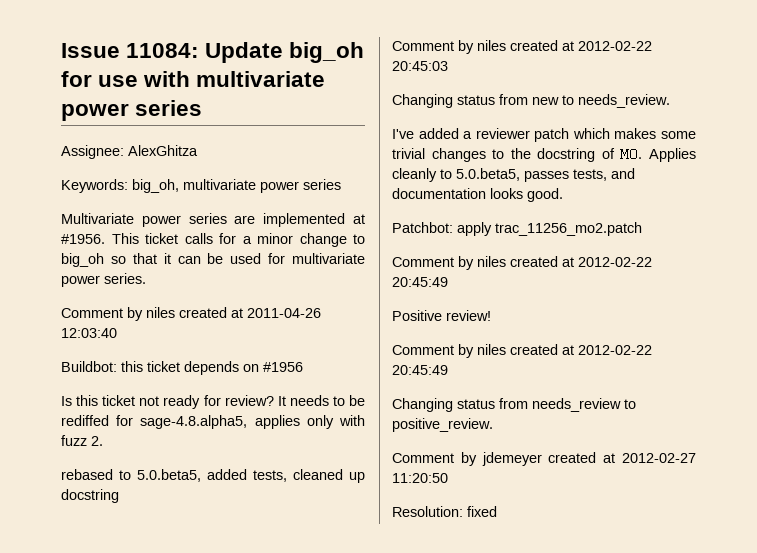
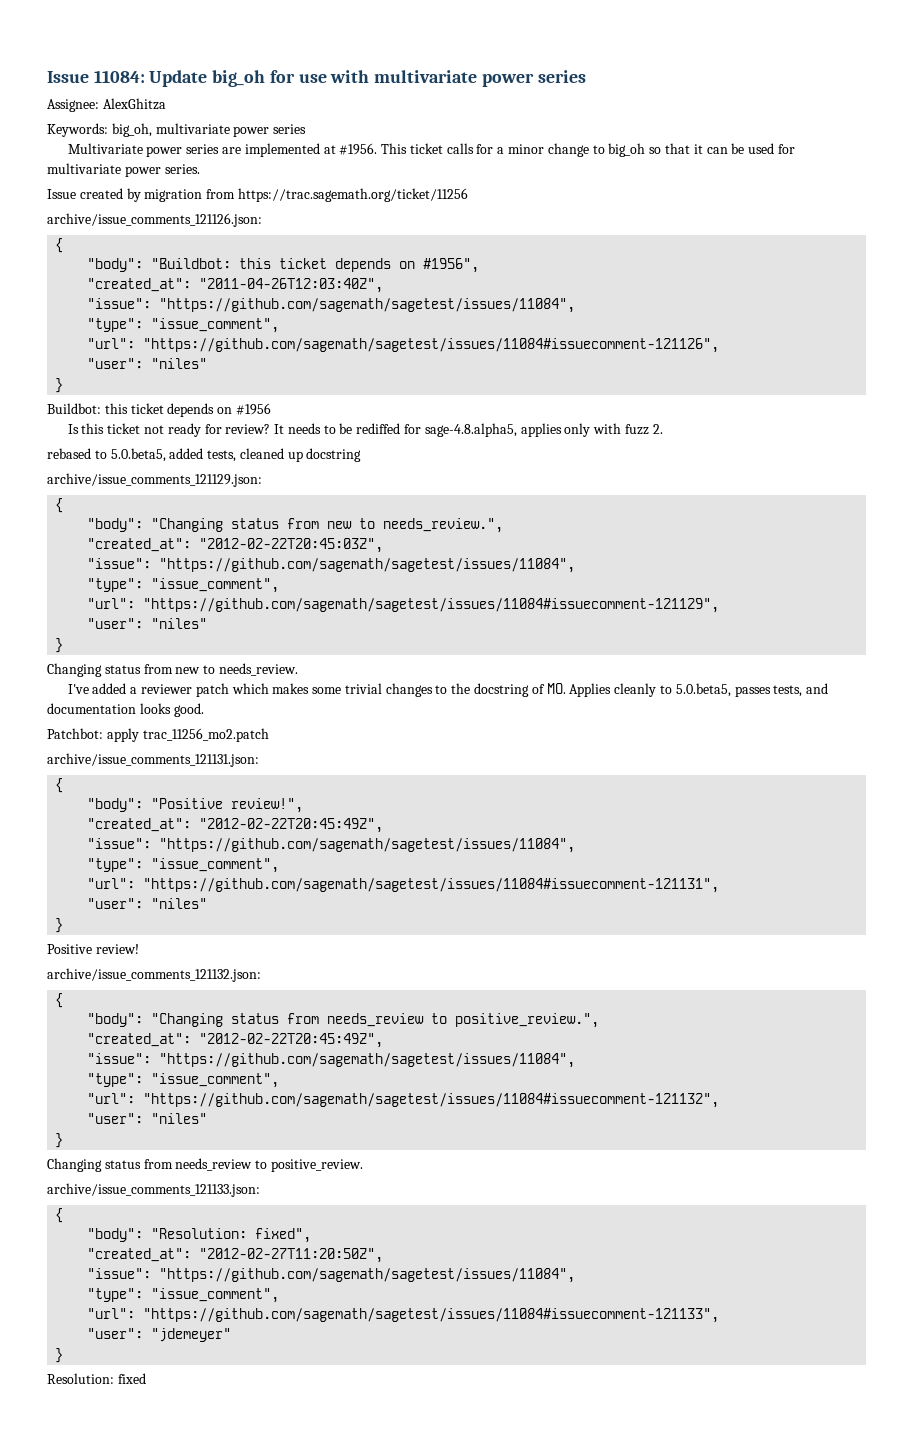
- Comment by niles created at 2011-04-26 12:03:40
+ Issue created by migration from https://trac.sagemath.org/ticket/11256
+ archive/issue_comments_121126.json:
+ {
+ "body": "Buildbot: this ticket depends on #1956",
+ "created_at": "2011-04-26T12:03:40Z",
+ "issue": "https://github.com/sagemath/sagetest/issues/11084",
+ "type": "issue_comment",
+ "url": "https://github.com/sagemath/sagetest/issues/11084#issuecomment-121126",
+ "user": "niles"
+ }
- Comment by niles created at 2012-02-22 20:45:03
+ archive/issue_comments_121129.json:
+ {
+ "body": "Changing status from new to needs_review.",
+ "created_at": "2012-02-22T20:45:03Z",
+ "issue": "https://github.com/sagemath/sagetest/issues/11084",
+ "type": "issue_comment",
+ "url": "https://github.com/sagemath/sagetest/issues/11084#issuecomment-121129",
+ "user": "niles"
+ }
  Patchbot: apply trac_11256_mo2.patch
- Comment by niles created at 2012-02-22 20:45:49
+ archive/issue_comments_121131.json:
+ {
+ "body": "Positive review!",
+ "created_at": "2012-02-22T20:45:49Z",
+ "issue": "https://github.com/sagemath/sagetest/issues/11084",
+ "type": "issue_comment",
+ "url": "https://github.com/sagemath/sagetest/issues/11084#issuecomment-121131",
+ "user": "niles"
+ }
  Positive review!
- Comment by niles created at 2012-02-22 20:45:49
+ archive/issue_comments_121132.json:
+ {
+ "body": "Changing status from needs_review to positive_review.",
+ "created_at": "2012-02-22T20:45:49Z",
+ "issue": "https://github.com/sagemath/sagetest/issues/11084",
+ "type": "issue_comment",
+ "url": "https://github.com/sagemath/sagetest/issues/11084#issuecomment-121132",
+ "user": "niles"
+ }
- Comment by jdemeyer created at 2012-02-27 11:20:50
+ archive/issue_comments_121133.json:
+ {
+ "body": "Resolution: fixed",
+ "created_at": "2012-02-27T11:20:50Z",
+ "issue": "https://github.com/sagemath/sagetest/issues/11084",
+ "type": "issue_comment",
+ "url": "https://github.com/sagemath/sagetest/issues/11084#issuecomment-121133",
+ "user": "jdemeyer"
+ }

